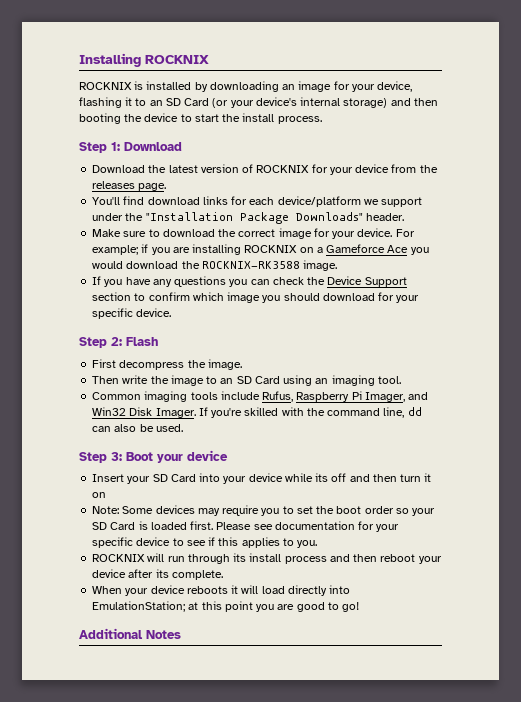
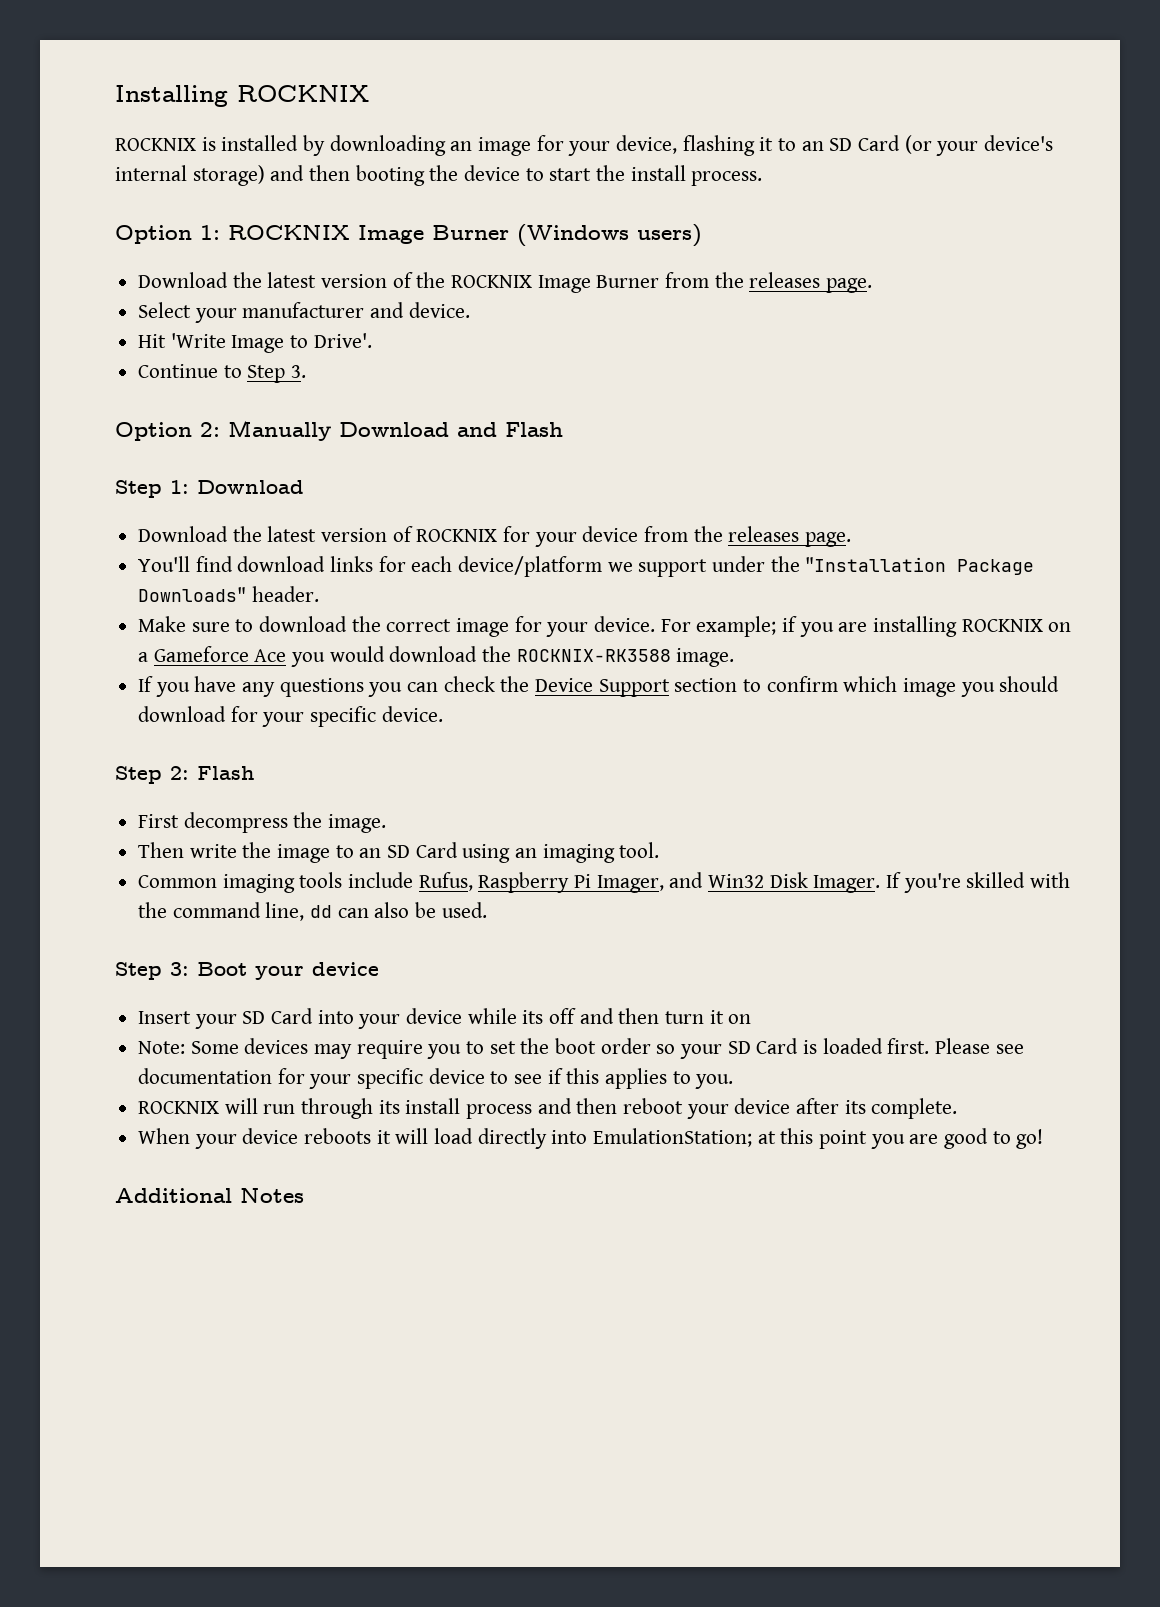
+ Option 1: ROCKNIX Image Burner (Windows users)
+ Download the latest version of the ROCKNIX Image Burner from the releases page.
+ Select your manufacturer and device.
+ Hit 'Write Image to Drive'.
+ Continue to Step 3.
+ Option 2: Manually Download and Flash

